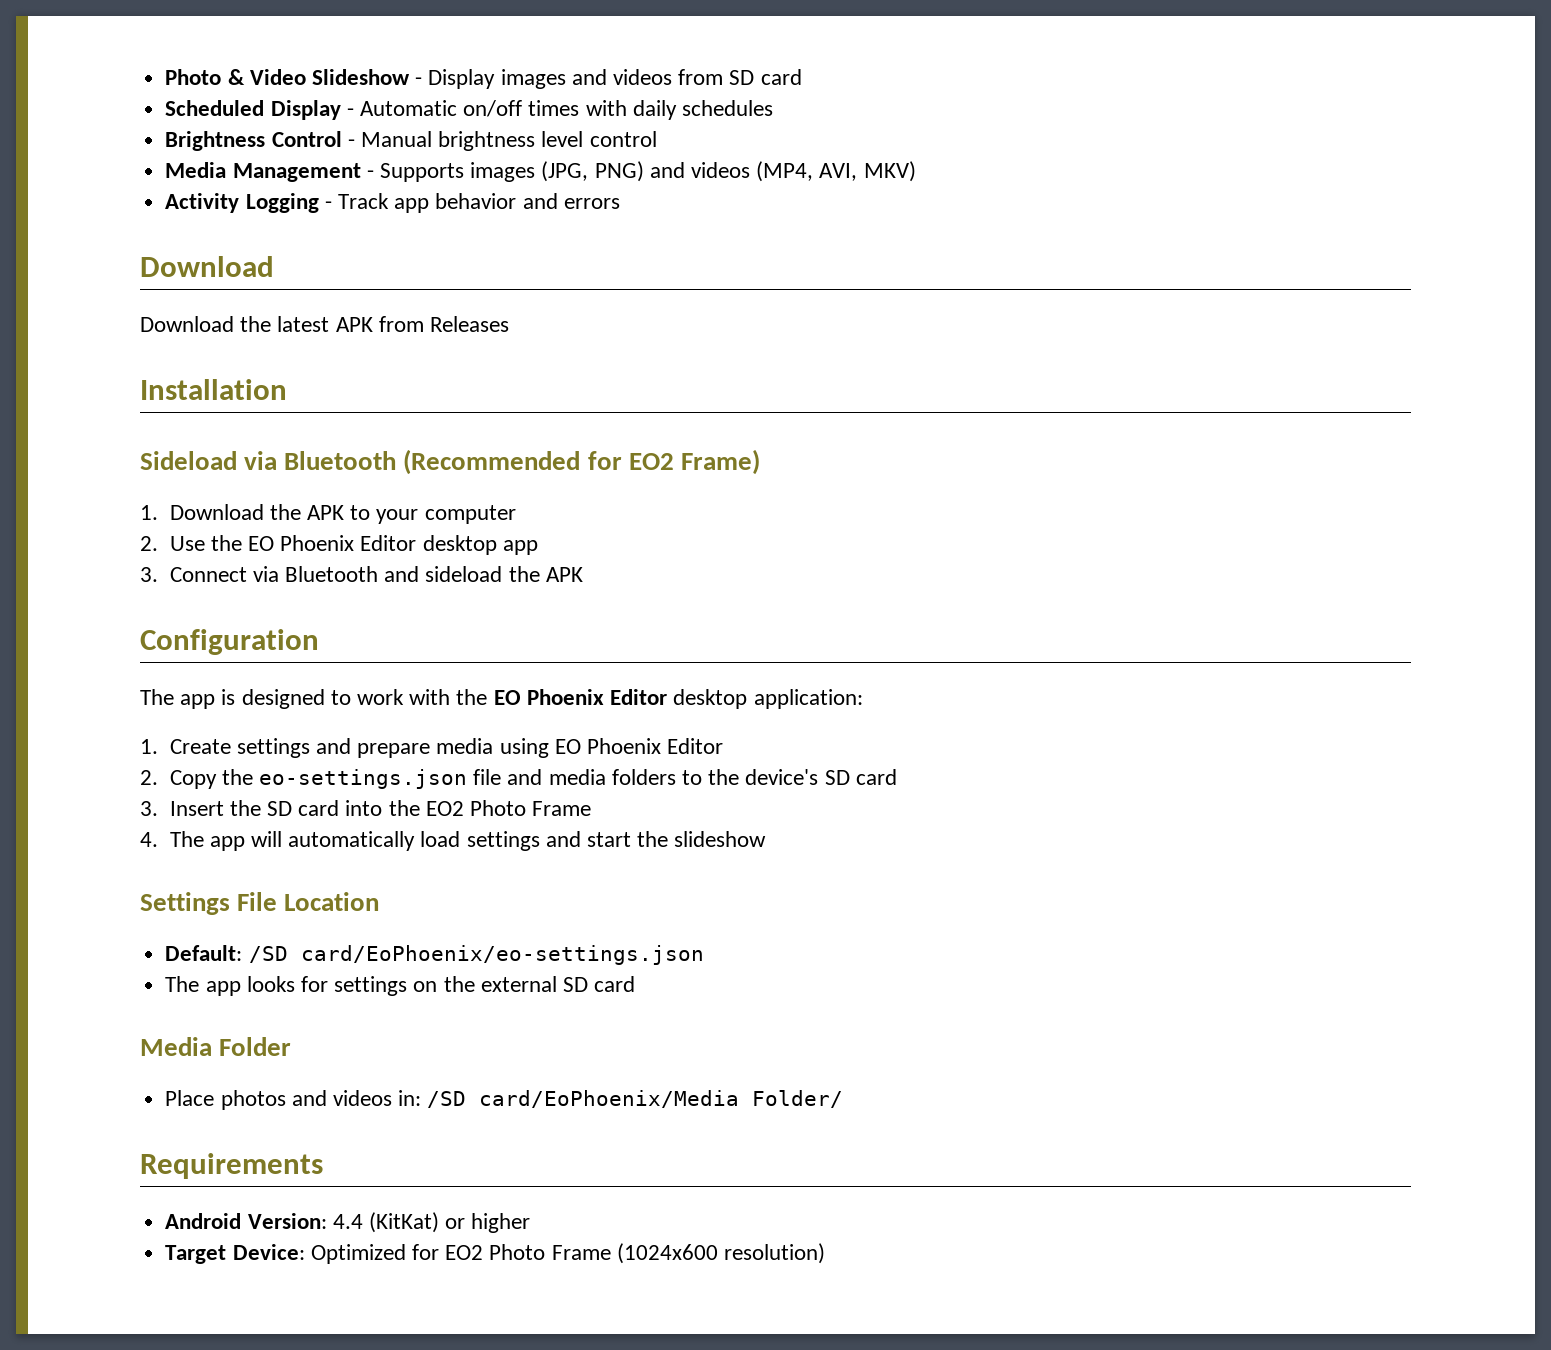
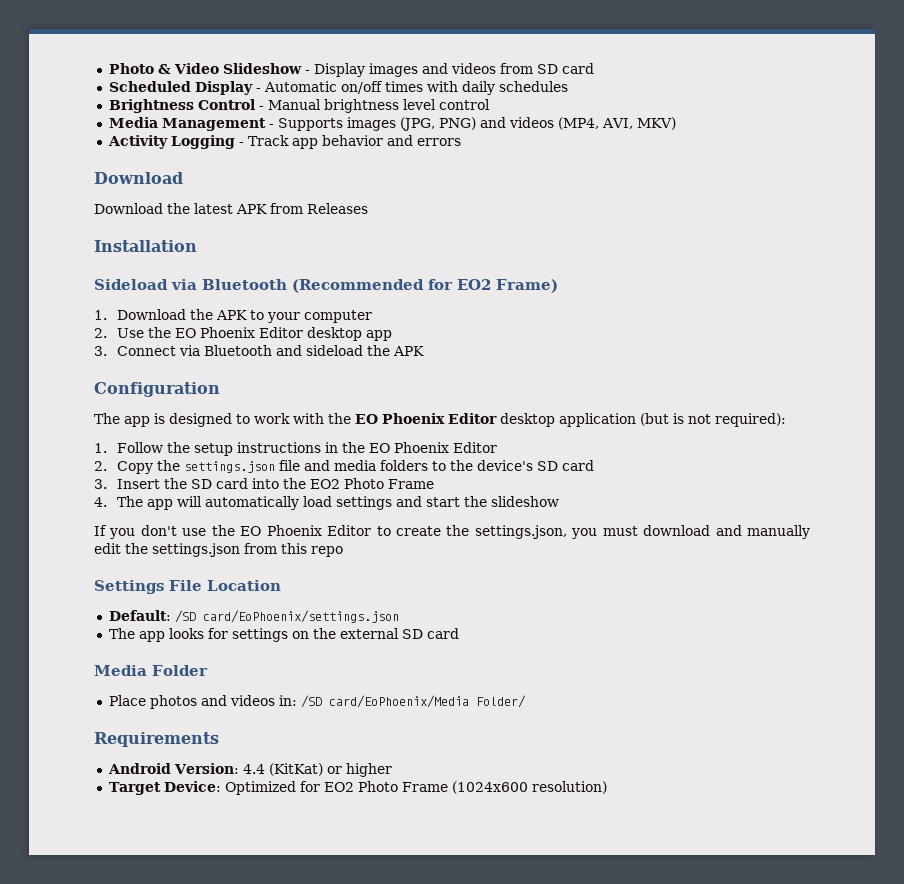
- The app is designed to work with the EO Phoenix Editor desktop application:
- 1. Create settings and prepare media using EO Phoenix Editor
+ The app is designed to work with the EO Phoenix Editor desktop application (but is not required):
+ 1. Follow the setup instructions in the EO Phoenix Editor
- 2. Copy the eo-settings.json file and media folders to the device's SD card
+ 2. Copy the settings.json file and media folders to the device's SD card
+ If you don't use the EO Phoenix Editor to create the settings.json, you must download and manually edit the settings.json from this repo
- Default: /SD card/EoPhoenix/eo-settings.json
+ Default: /SD card/EoPhoenix/settings.json

